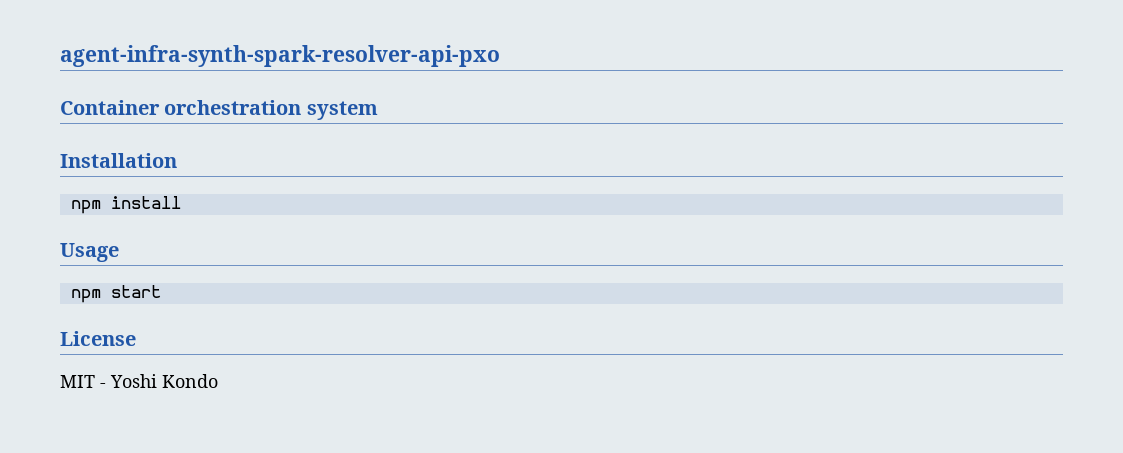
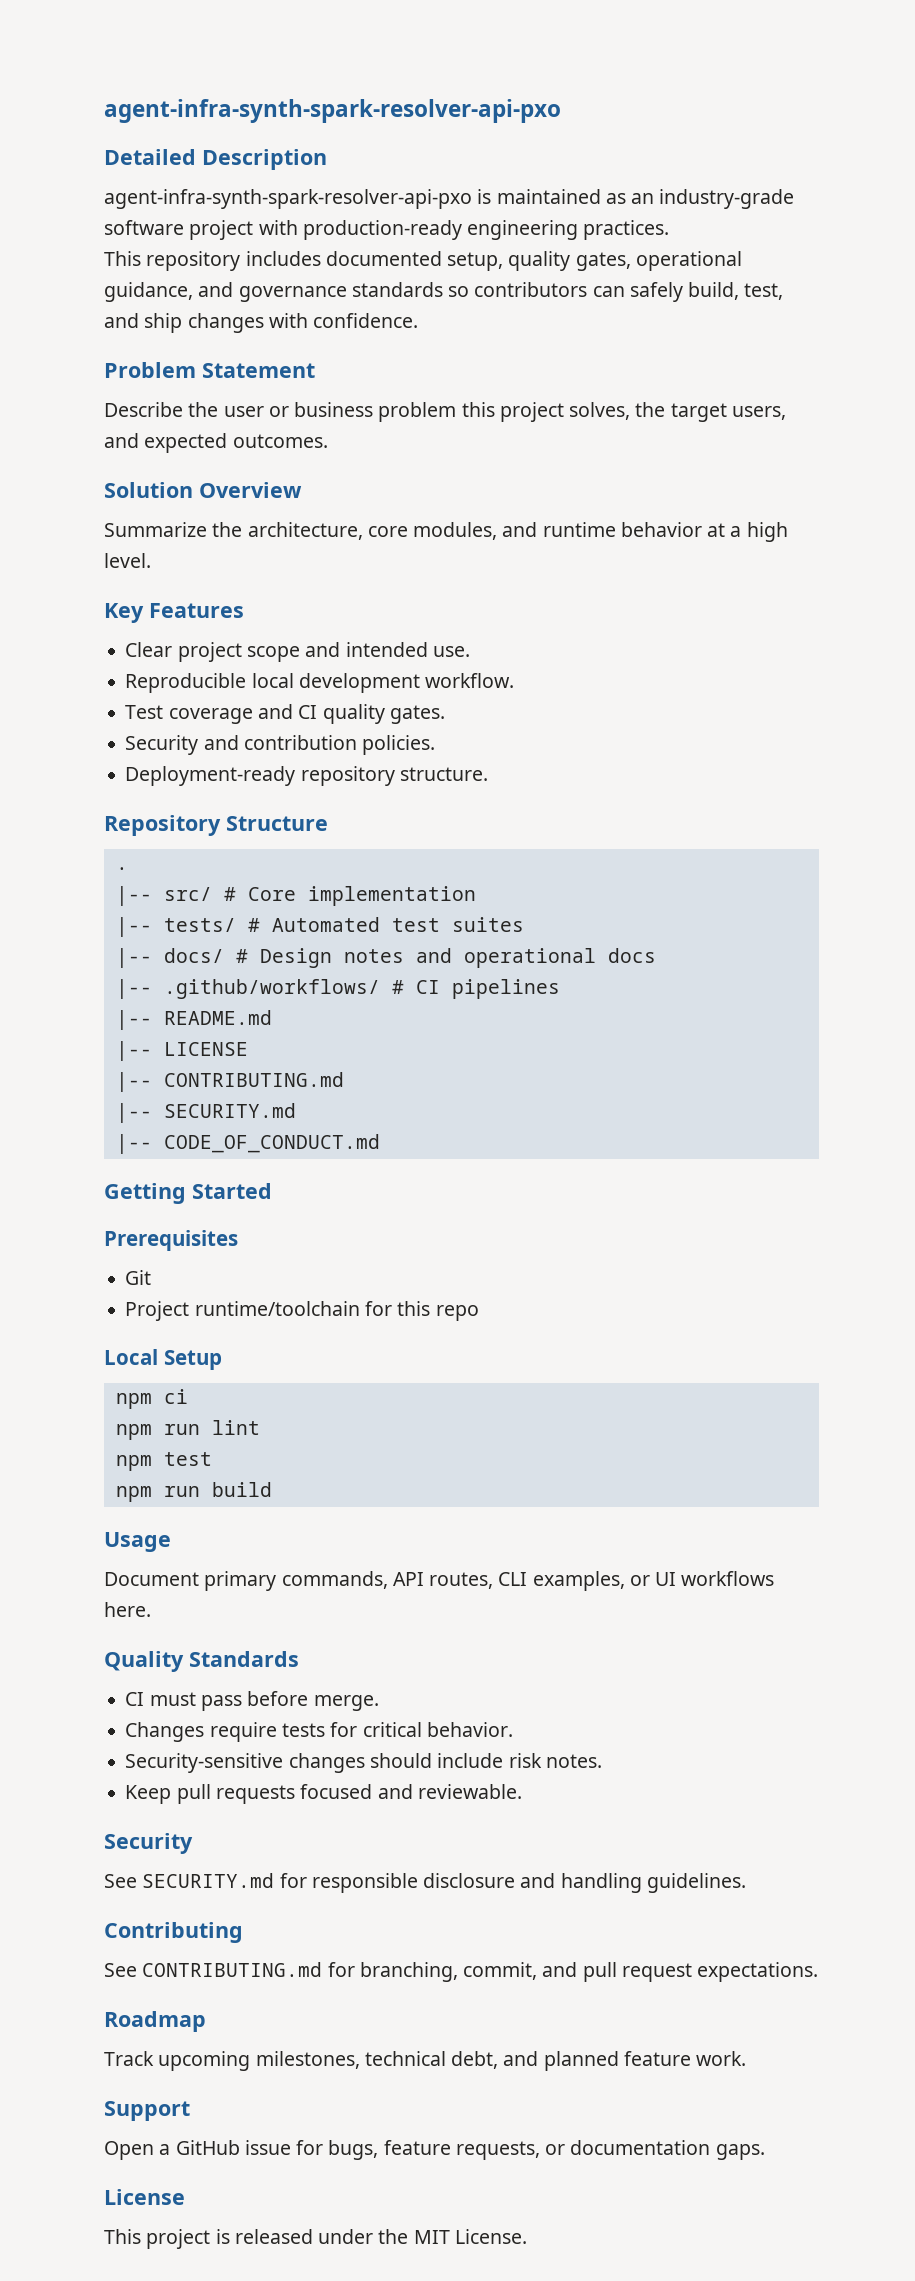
- Container orchestration system
- Installation
- npm install
+ Detailed Description
+ agent-infra-synth-spark-resolver-api-pxo is maintained as an industry-grade software project with production-ready engineering practices.
+ This repository includes documented setup, quality gates, operational guidance, and governance standards so contributors can safely build, test, and ship changes with confidence.
+ Problem Statement
+ Describe the user or business problem this project solves, the target users, and expected outcomes.
+ Solution Overview
+ Summarize the architecture, core modules, and runtime behavior at a high level.
+ Key Features
+ Clear project scope and intended use.
+ Reproducible local development workflow.
+ Test coverage and CI quality gates.
+ Security and contribution policies.
+ Deployment-ready repository structure.
+ Repository Structure
+ .
+ |-- src/ # Core implementation
+ |-- tests/ # Automated test suites
+ |-- docs/ # Design notes and operational docs
+ |-- .github/workflows/ # CI pipelines
+ |-- README.md
+ |-- LICENSE
+ |-- CONTRIBUTING.md
+ |-- SECURITY.md
+ |-- CODE_OF_CONDUCT.md
+ Getting Started
+ Prerequisites
+ Git
+ Project runtime/toolchain for this repo
+ Local Setup
+ npm ci
+ npm run lint
+ npm test
+ npm run build
  Usage
- npm start
+ Document primary commands, API routes, CLI examples, or UI workflows here.
+ Quality Standards
+ CI must pass before merge.
+ Changes require tests for critical behavior.
+ Security-sensitive changes should include risk notes.
+ Keep pull requests focused and reviewable.
+ Security
+ See SECURITY.md for responsible disclosure and handling guidelines.
+ Contributing
+ See CONTRIBUTING.md for branching, commit, and pull request expectations.
+ Roadmap
+ Track upcoming milestones, technical debt, and planned feature work.
+ Support
+ Open a GitHub issue for bugs, feature requests, or documentation gaps.
  License
- MIT - Yoshi Kondo
+ This project is released under the MIT License.

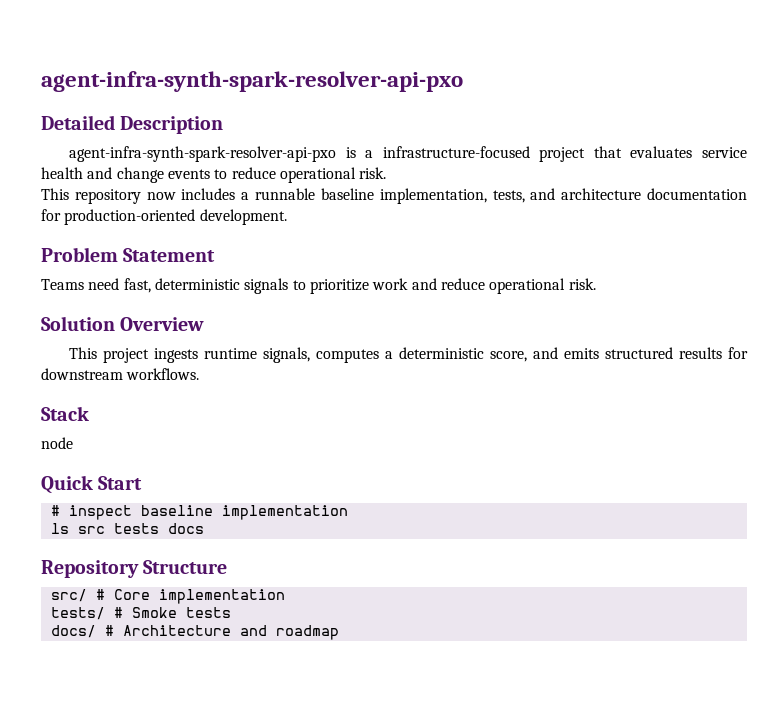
- agent-infra-synth-spark-resolver-api-pxo is maintained as an industry-grade software project with production-ready engineering practices.
- This repository includes documented setup, quality gates, operational guidance, and governance standards so contributors can safely build, test, and ship changes with confidence.
+ agent-infra-synth-spark-resolver-api-pxo is a infrastructure-focused project that evaluates service health and change events to reduce operational risk.
+ This repository now includes a runnable baseline implementation, tests, and architecture documentation for production-oriented development.
  Problem Statement
- Describe the user or business problem this project solves, the target users, and expected outcomes.
+ Teams need fast, deterministic signals to prioritize work and reduce operational risk.
  Solution Overview
- Summarize the architecture, core modules, and runtime behavior at a high level.
- Key Features
- Clear project scope and intended use.
- Reproducible local development workflow.
- Test coverage and CI quality gates.
- Security and contribution policies.
- Deployment-ready repository structure.
+ This project ingests runtime signals, computes a deterministic score, and emits structured results for downstream workflows.
+ Stack
+ node
+ Quick Start
+ # inspect baseline implementation
+ ls src tests docs
- .
- |-- src/ # Core implementation
+ src/ # Core implementation
- |-- tests/ # Automated test suites
- |-- docs/ # Design notes and operational docs
- |-- .github/workflows/ # CI pipelines
- |-- README.md
- |-- LICENSE
- |-- CONTRIBUTING.md
- |-- SECURITY.md
- |-- CODE_OF_CONDUCT.md
- Getting Started
- Prerequisites
- Git
- Project runtime/toolchain for this repo
- Local Setup
- npm ci
- npm run lint
- npm test
- npm run build
- Usage
- Document primary commands, API routes, CLI examples, or UI workflows here.
- Quality Standards
- CI must pass before merge.
- Changes require tests for critical behavior.
- Security-sensitive changes should include risk notes.
- Keep pull requests focused and reviewable.
- Security
- See SECURITY.md for responsible disclosure and handling guidelines.
- Contributing
- See CONTRIBUTING.md for branching, commit, and pull request expectations.
- Roadmap
- Track upcoming milestones, technical debt, and planned feature work.
- Support
- Open a GitHub issue for bugs, feature requests, or documentation gaps.
- License
- This project is released under the MIT License.
+ tests/ # Smoke tests
+ docs/ # Architecture and roadmap

